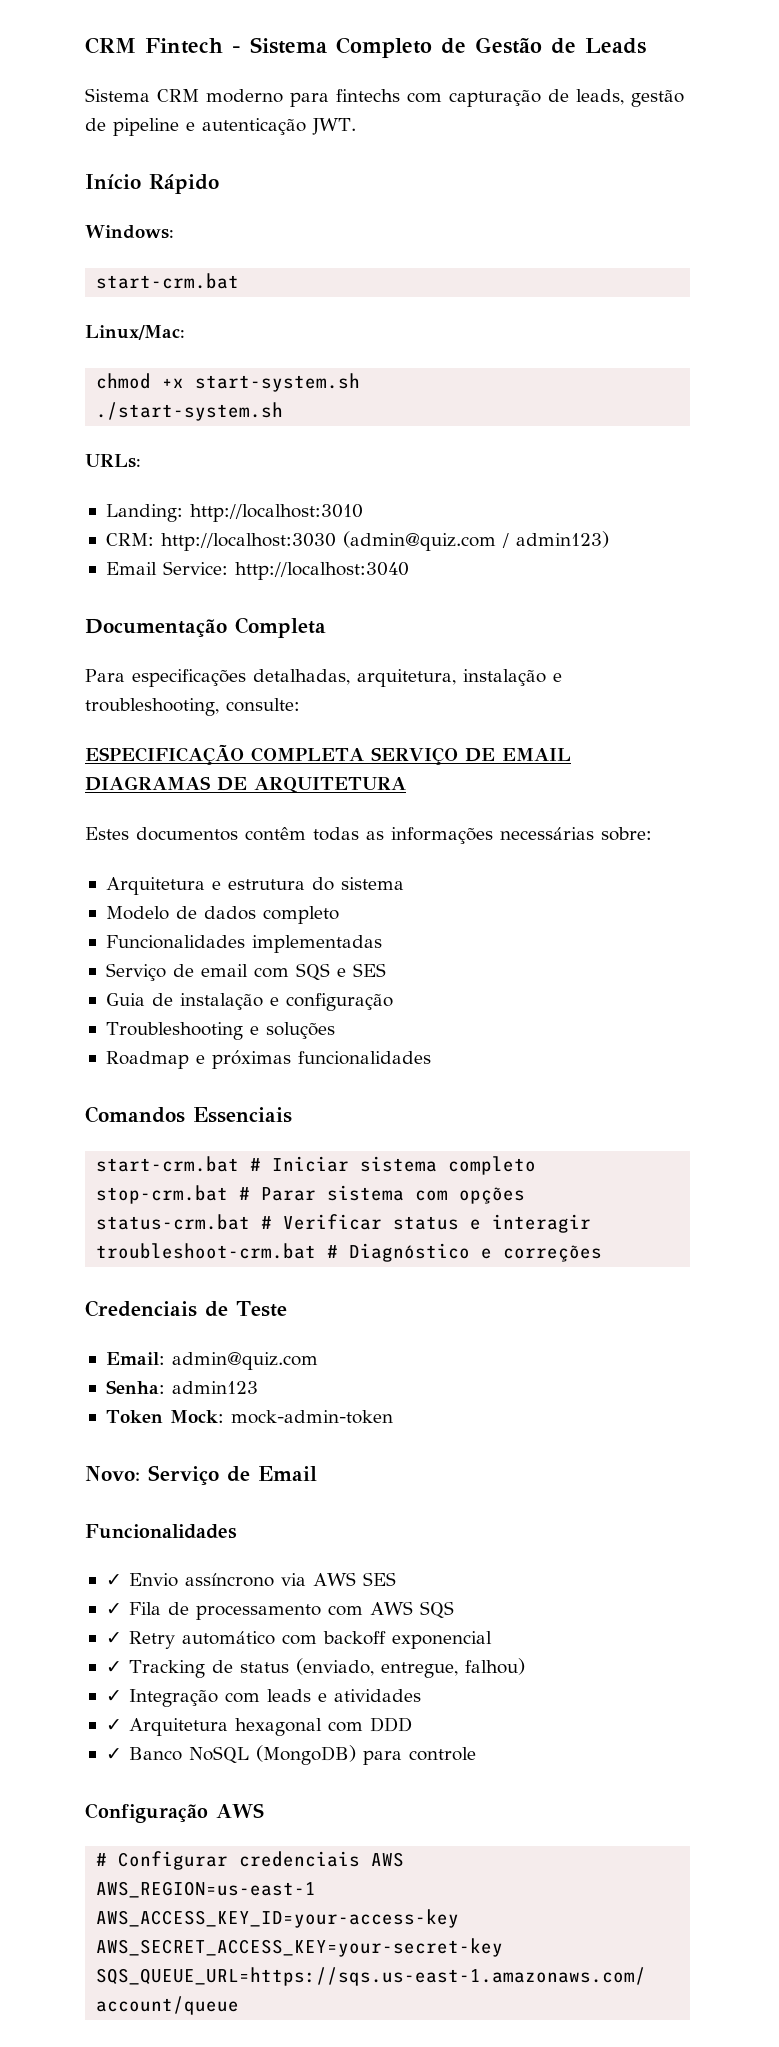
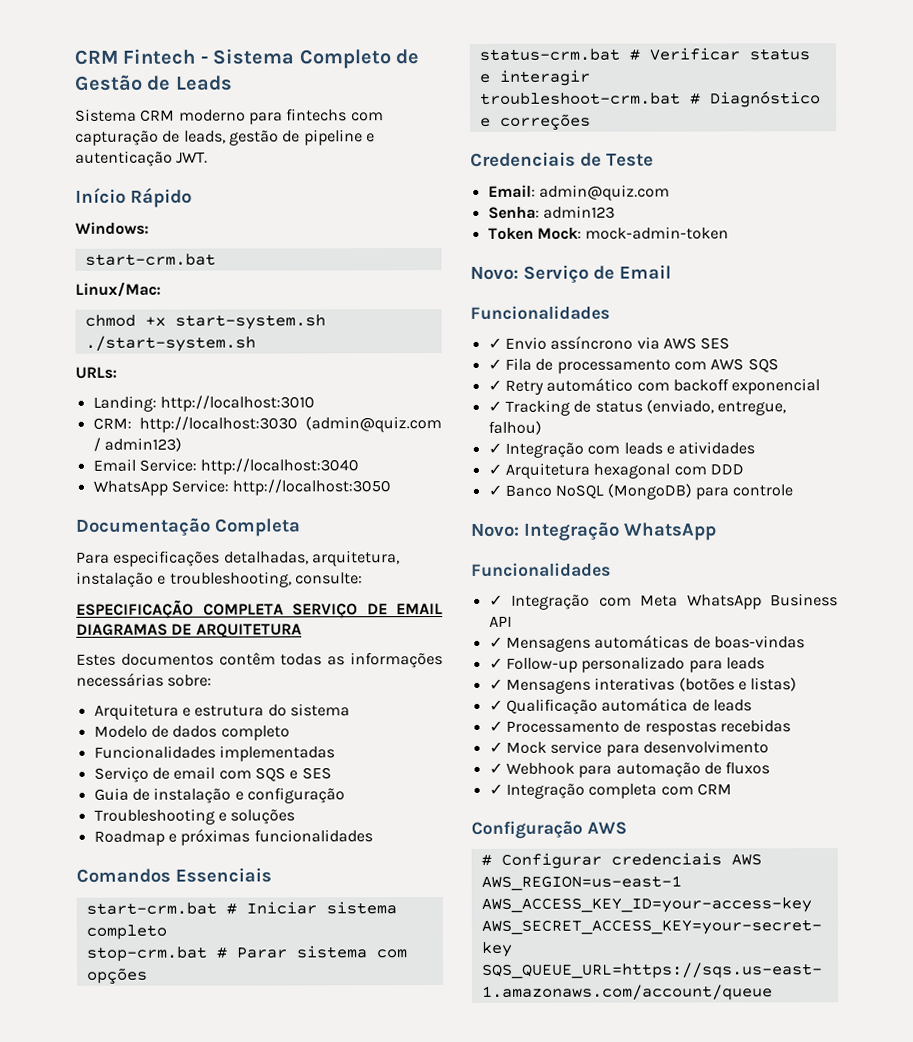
+ WhatsApp Service: http://localhost:3050
+ Novo: Integração WhatsApp
+ Funcionalidades
+ ✓ Integração com Meta WhatsApp Business API
+ ✓ Mensagens automáticas de boas-vindas
+ ✓ Follow-up personalizado para leads
+ ✓ Mensagens interativas (botões e listas)
+ ✓ Qualificação automática de leads
+ ✓ Processamento de respostas recebidas
+ ✓ Mock service para desenvolvimento
+ ✓ Webhook para automação de fluxos
+ ✓ Integração completa com CRM

